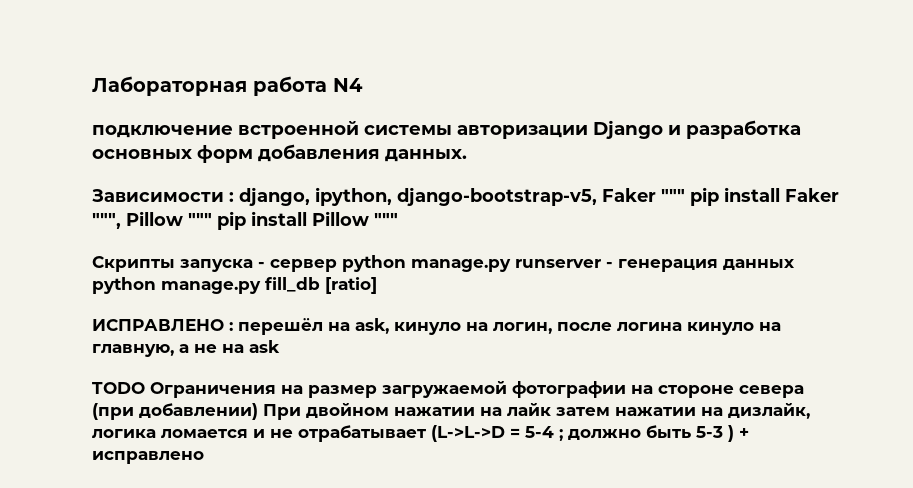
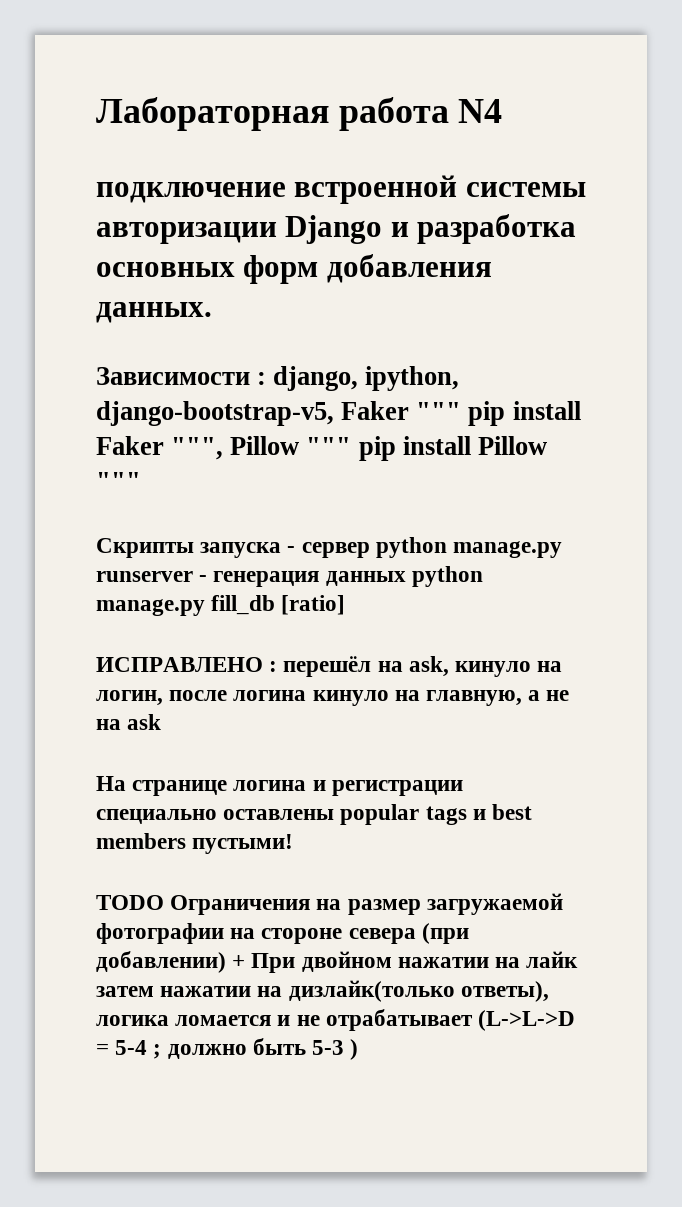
+ На странице логина и регистрации специально оставлены popular tags и best members пустыми!
- TODO Ограничения на размер загружаемой фотографии на стороне севера (при добавлении) При двойном нажатии на лайк затем нажатии на дизлайк, логика ломается и не отрабатывает (L->L->D = 5-4 ; должно быть 5-3 ) + исправлено
+ TODO Ограничения на размер загружаемой фотографии на стороне севера (при добавлении) + При двойном нажатии на лайк затем нажатии на дизлайк(только ответы), логика ломается и не отрабатывает (L->L->D = 5-4 ; должно быть 5-3 )

